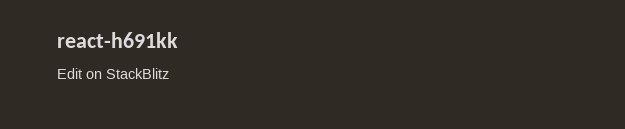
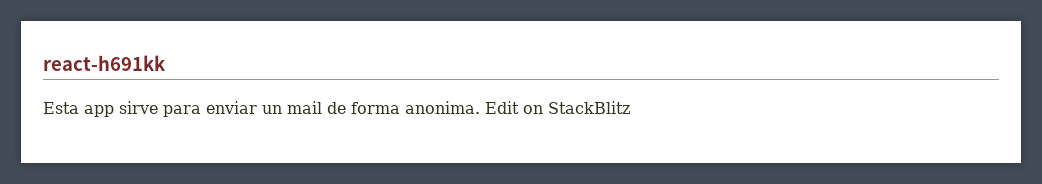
+ Esta app sirve para enviar un mail de forma anonima.

